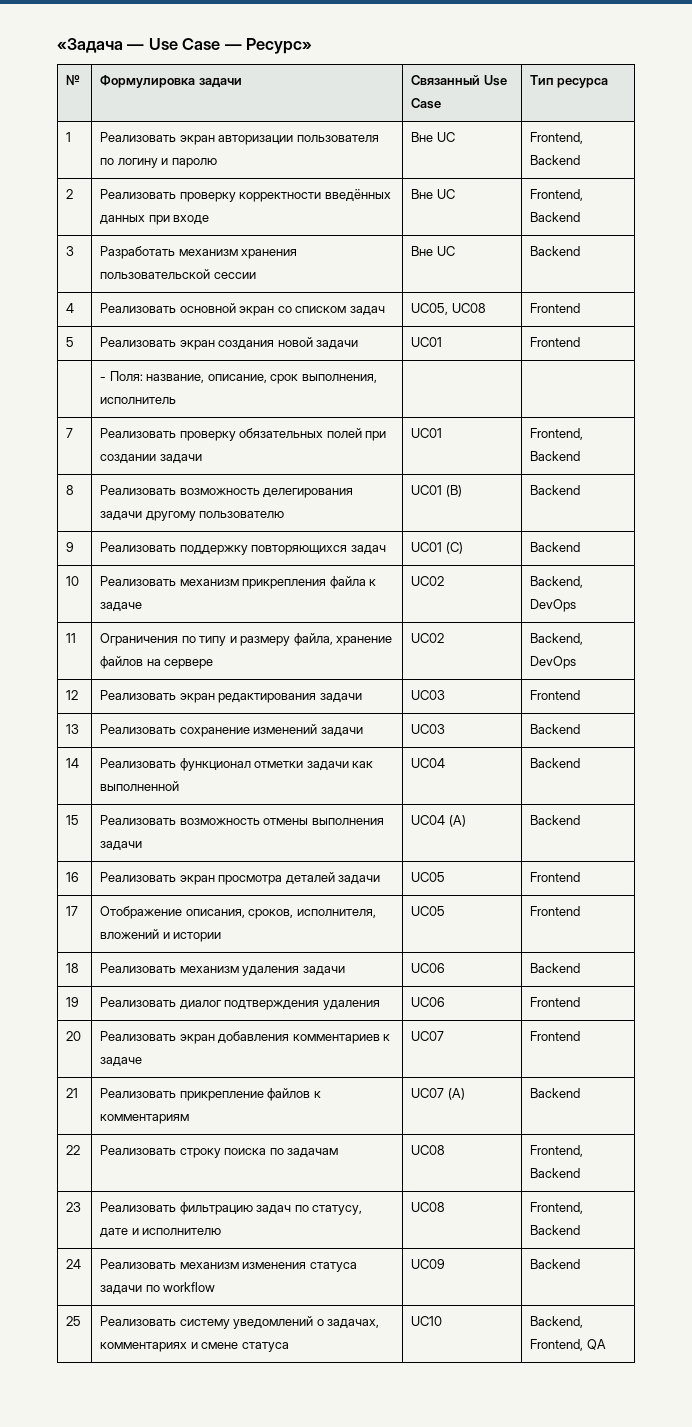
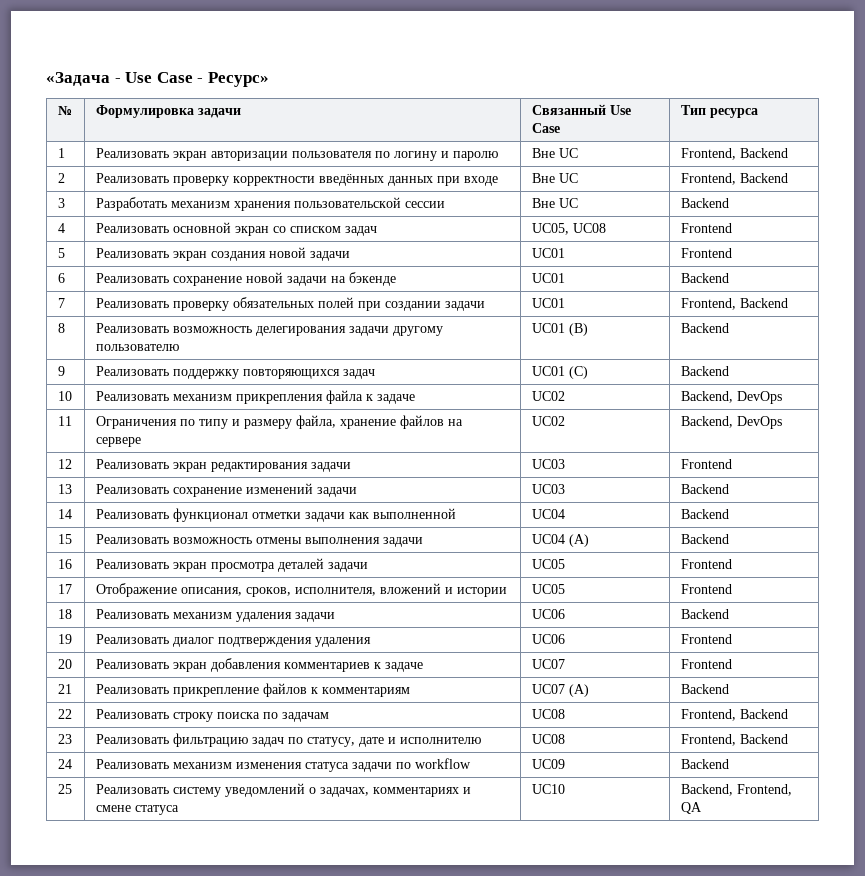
- «Задача — Use Case — Ресурс»
+ «Задача - Use Case - Ресурс»
- | - Поля: название, описание, срок выполнения, исполнитель | |
+ 6 | Реализовать сохранение новой задачи на бэкенде | UC01 | Backend

